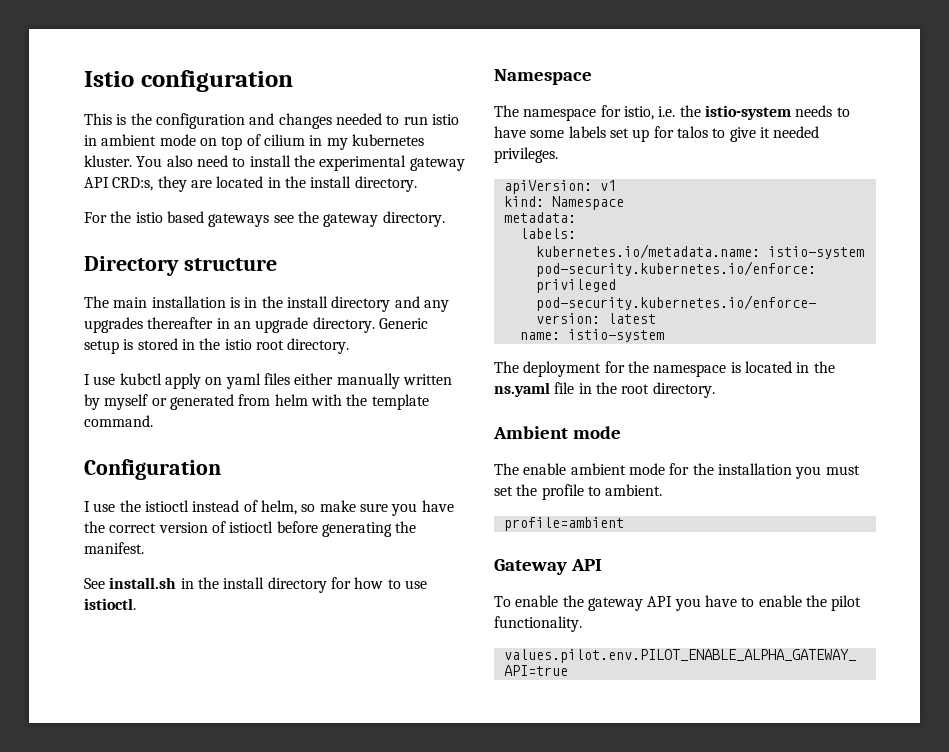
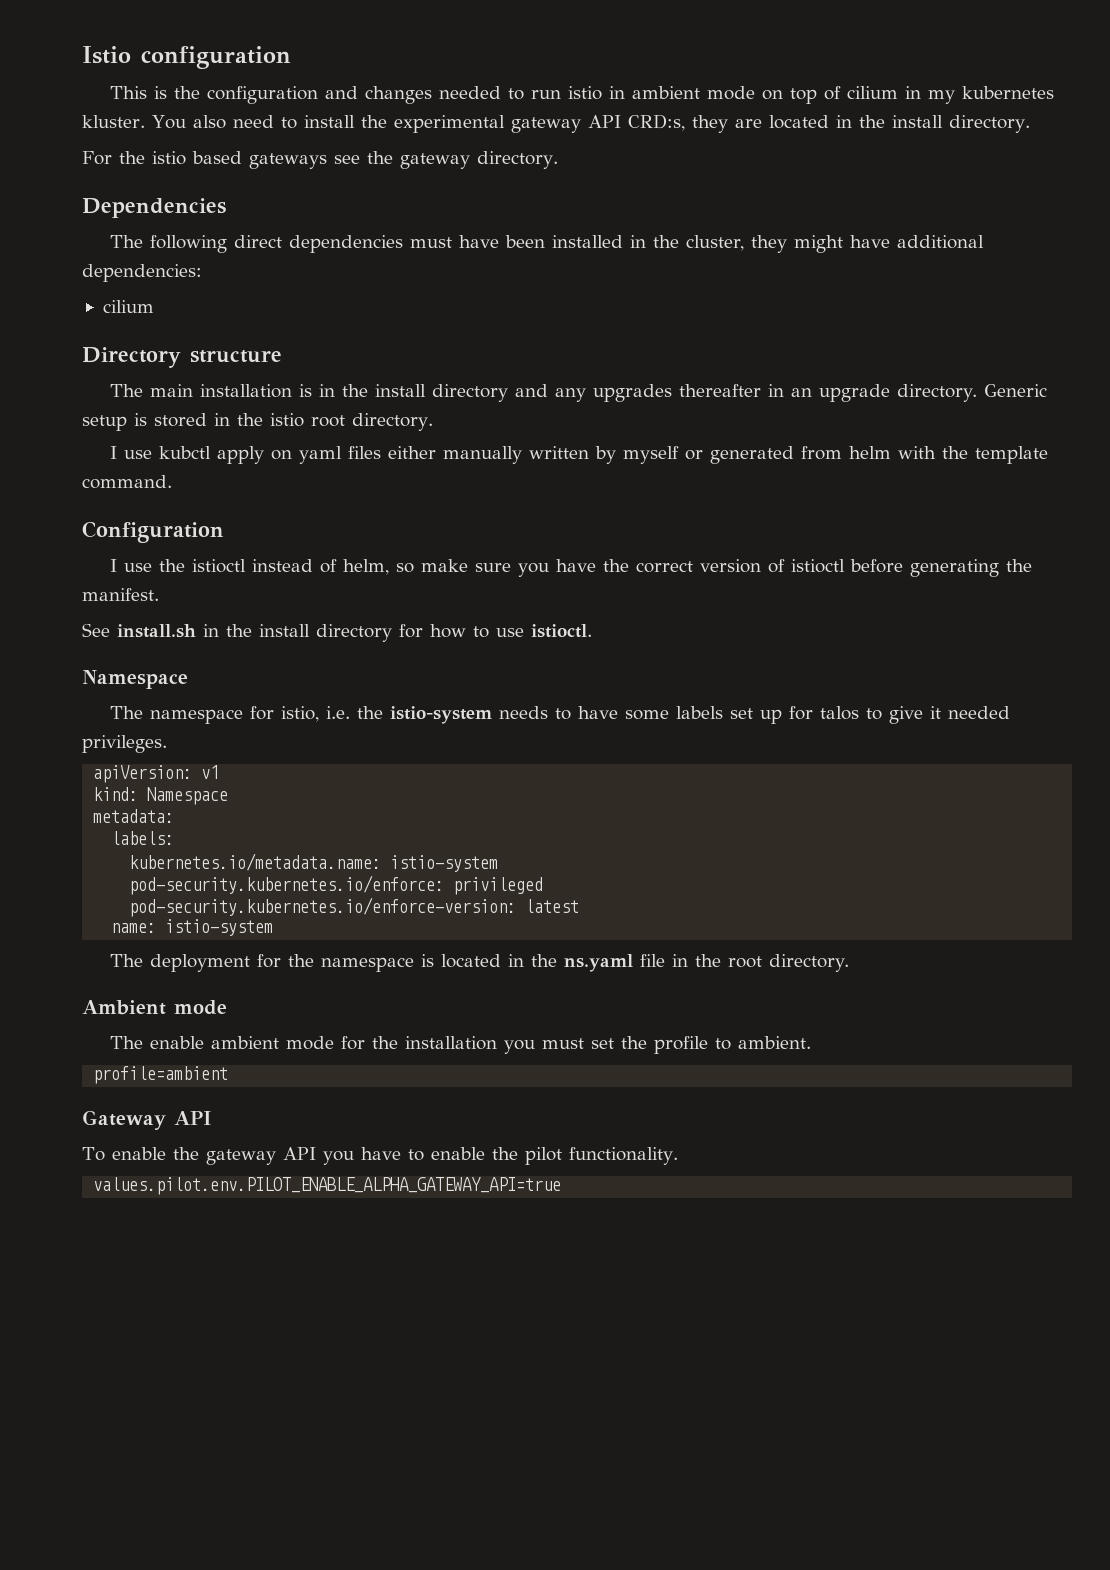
+ Dependencies
+ The following direct dependencies must have been installed in the cluster, they might have additional dependencies:
+ cilium

